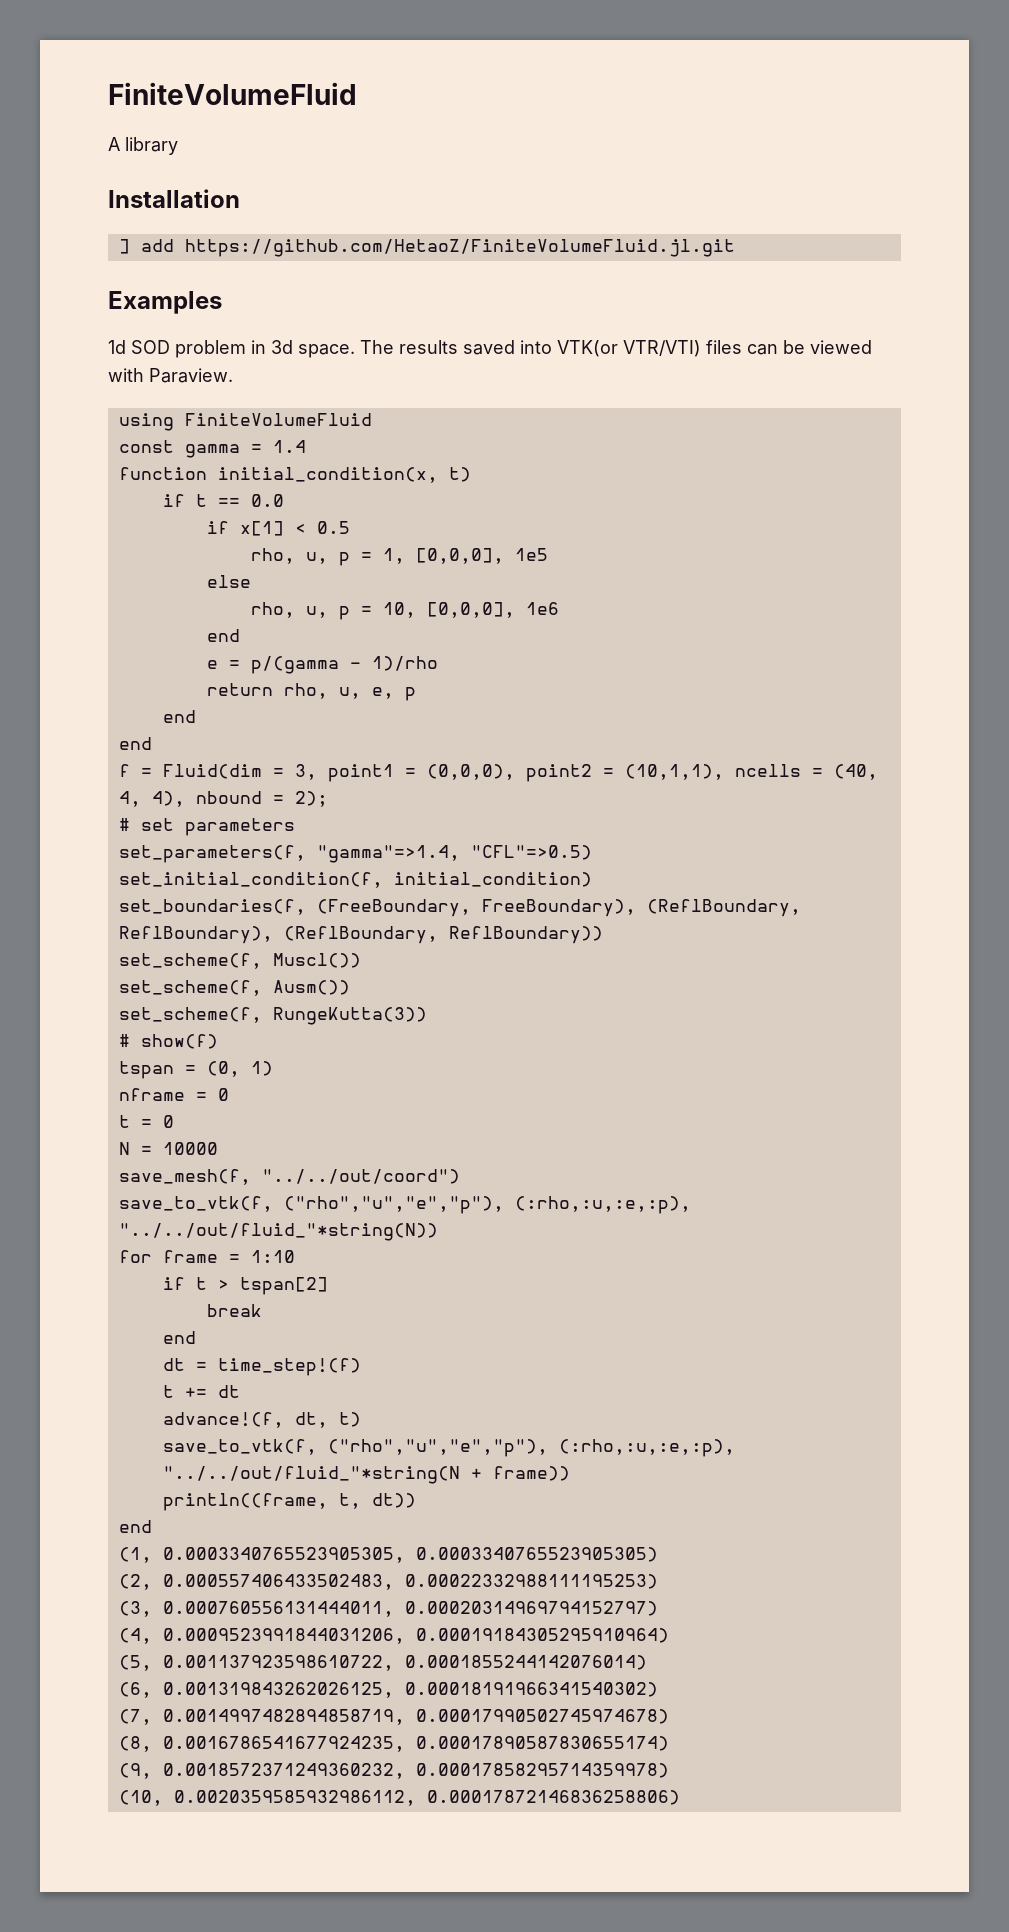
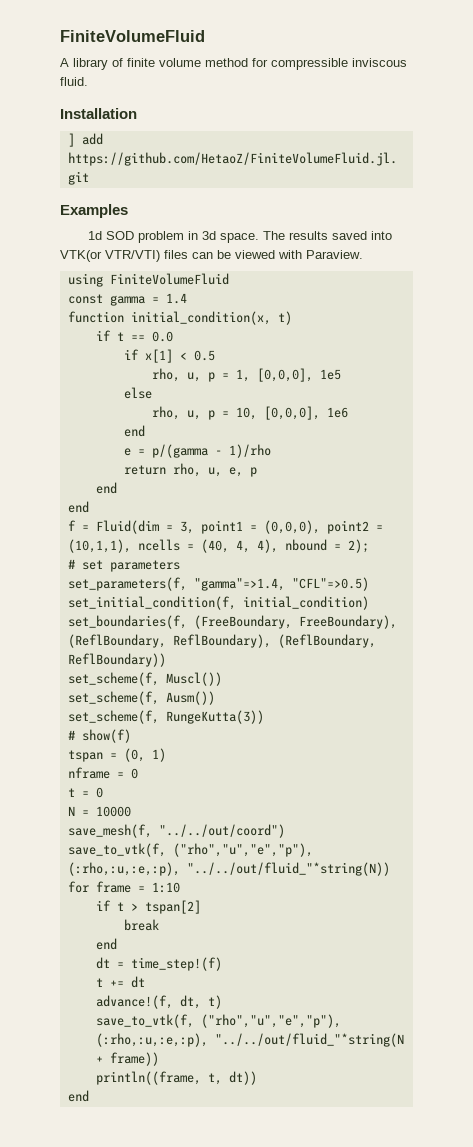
- A library
+ A library of finite volume method for compressible inviscous fluid.
- (1, 0.0003340765523905305, 0.0003340765523905305)
- (2, 0.000557406433502483, 0.00022332988111195253)
- (3, 0.000760556131444011, 0.00020314969794152797)
- (4, 0.0009523991844031206, 0.00019184305295910964)
- (5, 0.001137923598610722, 0.0001855244142076014)
- (6, 0.001319843262026125, 0.00018191966341540302)
- (7, 0.0014997482894858719, 0.00017990502745974678)
- (8, 0.0016786541677924235, 0.00017890587830655174)
- (9, 0.0018572371249360232, 0.00017858295714359978)
- (10, 0.0020359585932986112, 0.00017872146836258806)

